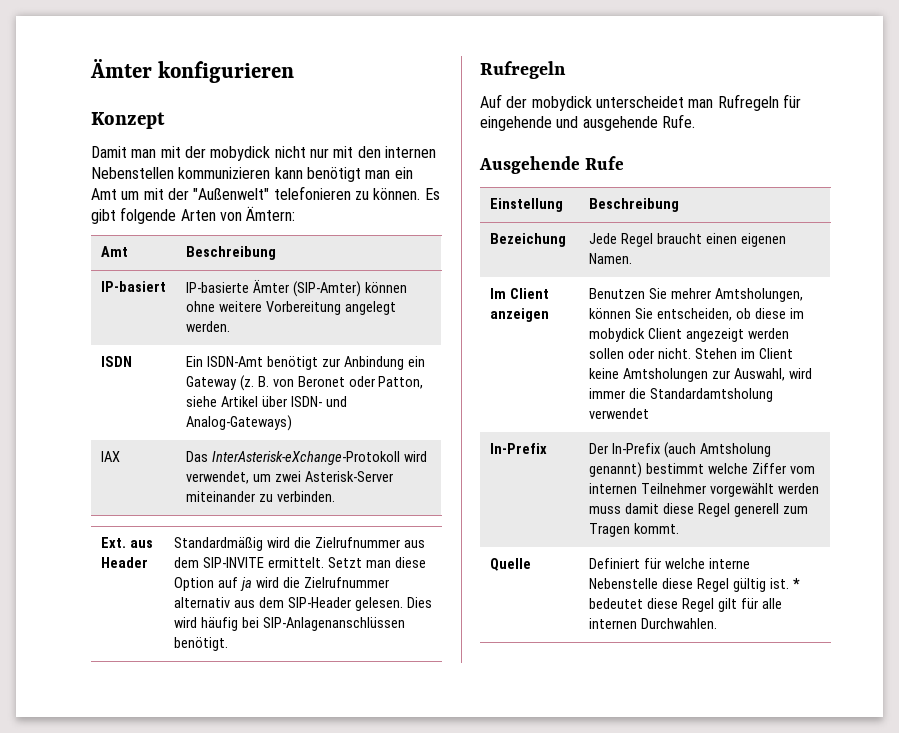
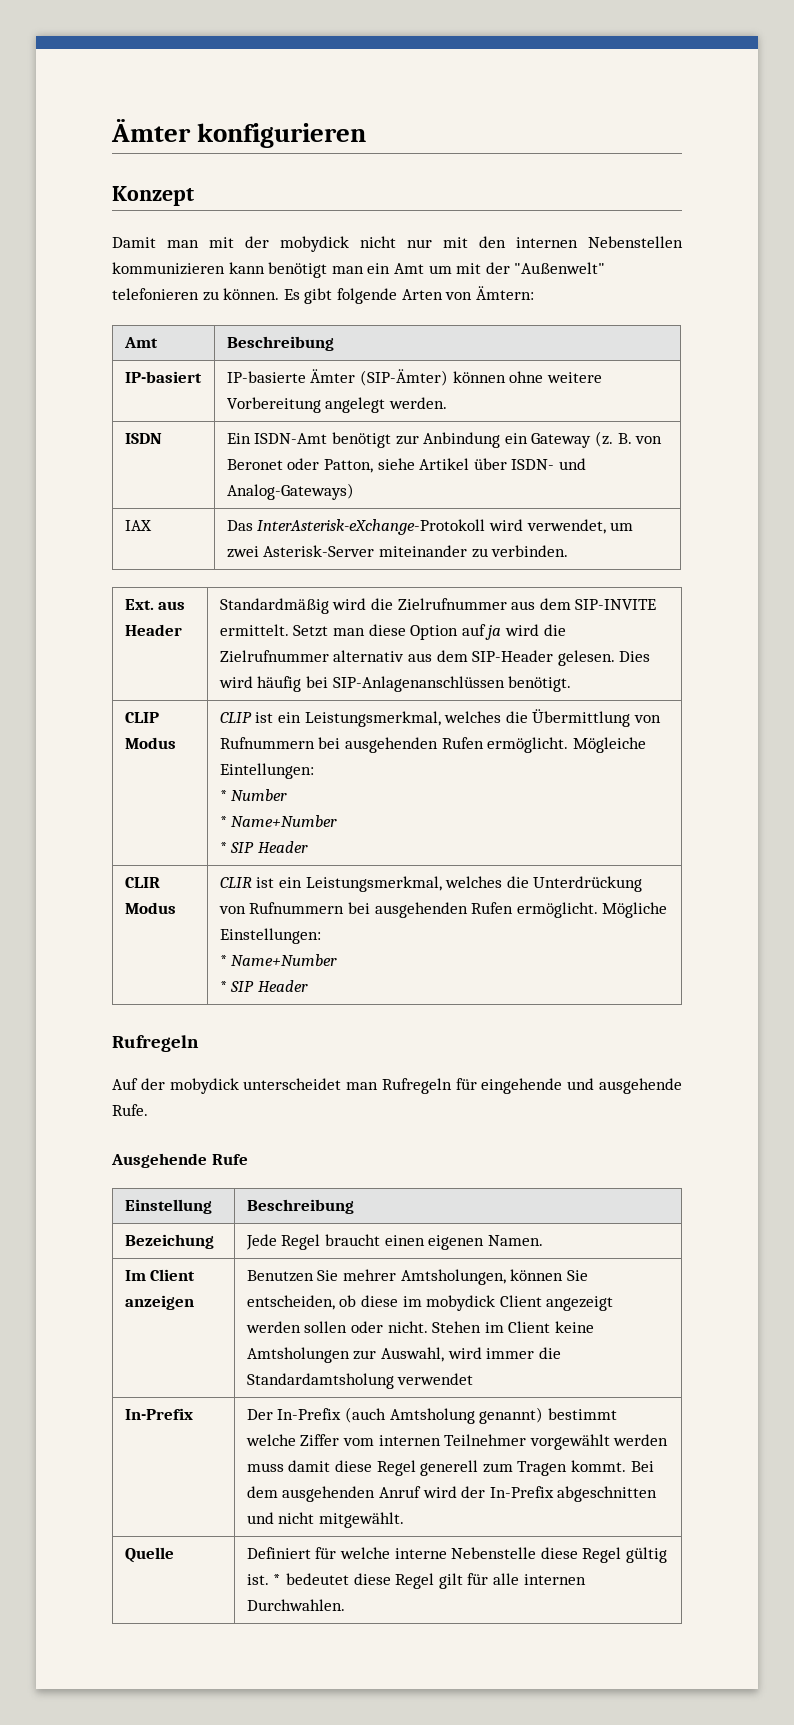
- IP-basiert | IP-basierte Ämter (SIP-Amter) können ohne weitere Vorbereitung angelegt werden.
+ IP-basiert | IP-basierte Ämter (SIP-Ämter) können ohne weitere Vorbereitung angelegt werden.
+ CLIP Modus | CLIP ist ein Leistungsmerkmal, welches die Übermittlung von Rufnummern bei ausgehenden Rufen ermöglicht. Mögleiche Eintellungen:
+ * Number
+ * Name+Number
+ * SIP Header
+ CLIR Modus | CLIR ist ein Leistungsmerkmal, welches die Unterdrückung von Rufnummern bei ausgehenden Rufen ermöglicht. Mögliche Einstellungen:
+ * Name+Number
+ * SIP Header
- In-Prefix | Der In-Prefix (auch Amtsholung genannt) bestimmt welche Ziffer vom internen Teilnehmer vorgewählt werden muss damit diese Regel generell zum Tragen kommt.
+ In-Prefix | Der In-Prefix (auch Amtsholung genannt) bestimmt welche Ziffer vom internen Teilnehmer vorgewählt werden muss damit diese Regel generell zum Tragen kommt. Bei dem ausgehenden Anruf wird der In-Prefix abgeschnitten und nicht mitgewählt.

